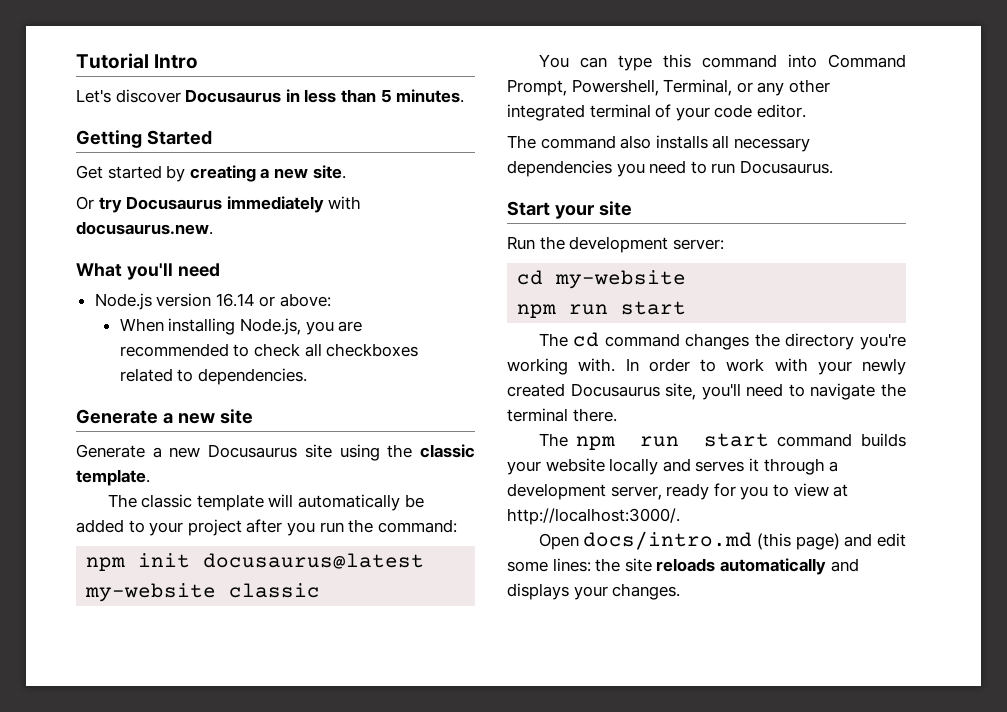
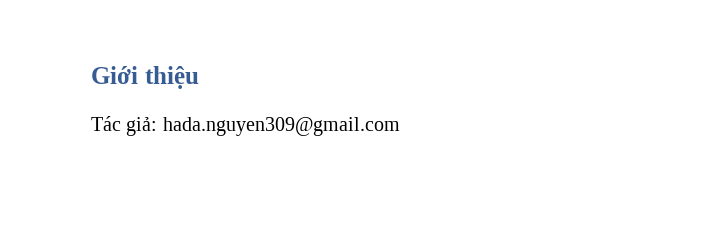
- Tutorial Intro
- Let's discover Docusaurus in less than 5 minutes.
- Getting Started
- Get started by creating a new site.
- Or try Docusaurus immediately with docusaurus.new.
- What you'll need
- Node.js version 16.14 or above:
- When installing Node.js, you are recommended to check all checkboxes related to dependencies.
- Generate a new site
- Generate a new Docusaurus site using the classic template.
- The classic template will automatically be added to your project after you run the command:
- npm init docusaurus@latest my-website classic
- You can type this command into Command Prompt, Powershell, Terminal, or any other integrated terminal of your code editor.
- The command also installs all necessary dependencies you need to run Docusaurus.
- Start your site
- Run the development server:
- cd my-website
- npm run start
- The cd command changes the directory you're working with. In order to work with your newly created Docusaurus site, you'll need to navigate the terminal there.
- The npm run start command builds your website locally and serves it through a development server, ready for you to view at http://localhost:3000/.
- Open docs/intro.md (this page) and edit some lines: the site reloads automatically and displays your changes.
+ Giới thiệu
+ Tác giả: hada.nguyen309@gmail.com

